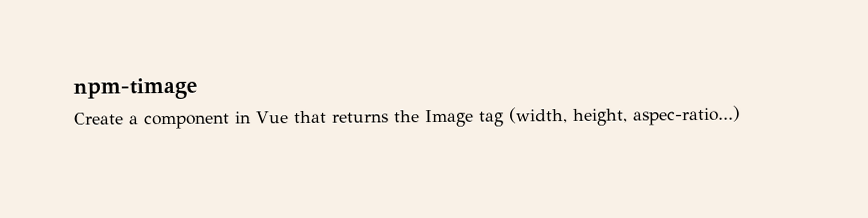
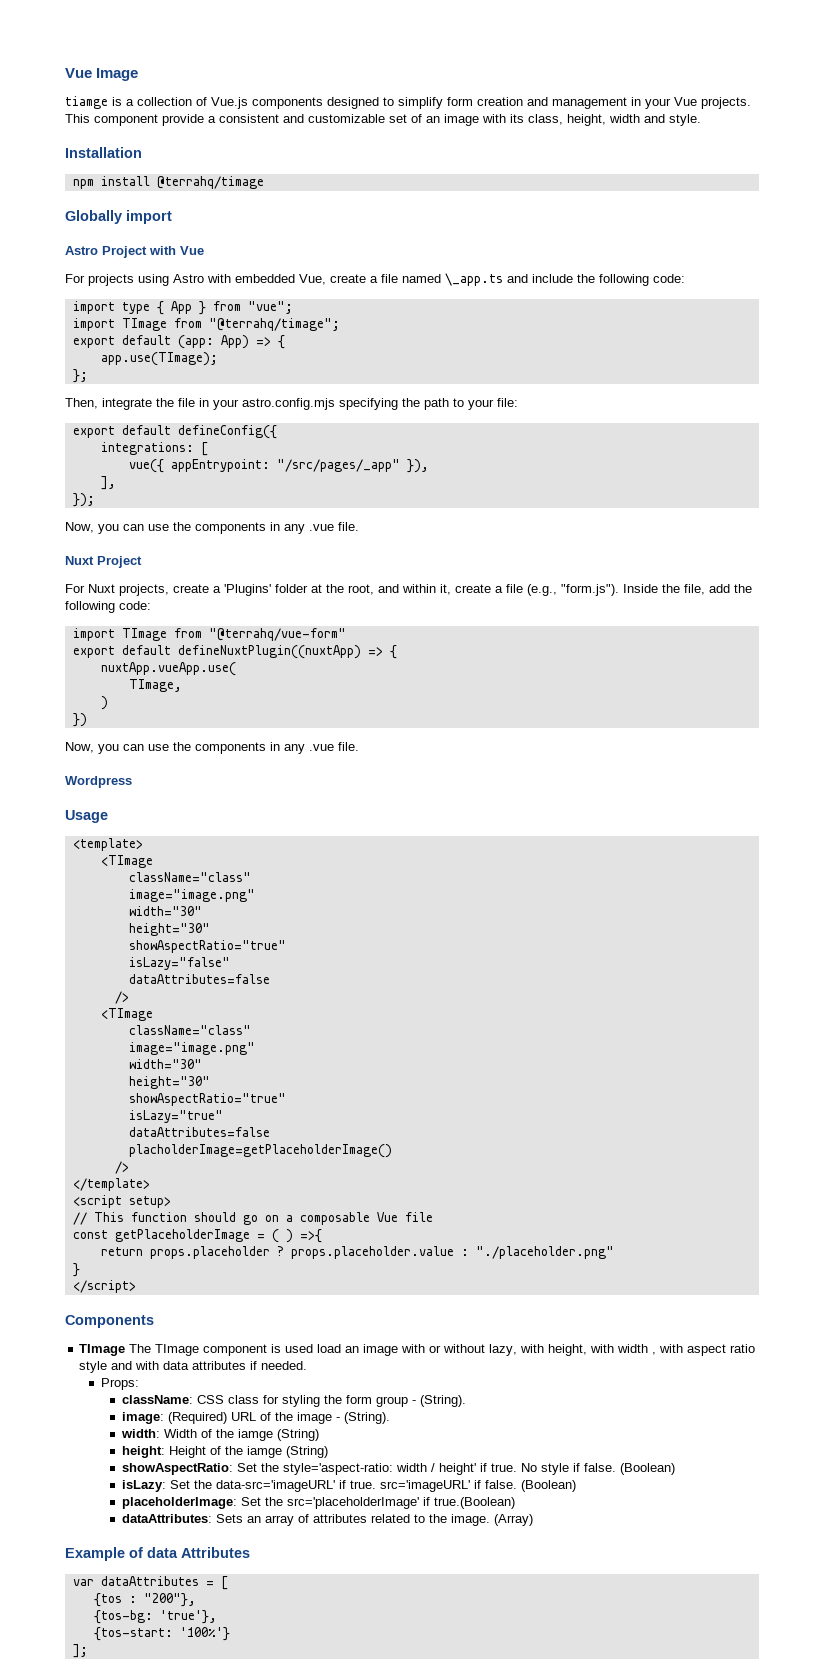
- npm-timage
- Create a component in Vue that returns the Image tag (width, height, aspec-ratio...)
+ Vue Image
+ tiamge is a collection of Vue.js components designed to simplify form creation and management in your Vue projects. This component provide a consistent and customizable set of an image with its class, height, width and style.
+ Installation
+ npm install @terrahq/timage
+ Globally import
+ Astro Project with Vue
+ For projects using Astro with embedded Vue, create a file named \_app.ts and include the following code:
+ import type { App } from "vue";
+ import TImage from "@terrahq/timage";
+ export default (app: App) => {
+ app.use(TImage);
+ };
+ Then, integrate the file in your astro.config.mjs specifying the path to your file:
+ export default defineConfig({
+ integrations: [
+ vue({ appEntrypoint: "/src/pages/_app" }),
+ ],
+ });
+ Now, you can use the components in any .vue file.
+ Nuxt Project
+ For Nuxt projects, create a 'Plugins' folder at the root, and within it, create a file (e.g., "form.js"). Inside the file, add the following code:
+ import TImage from "@terrahq/vue-form"
+ export default defineNuxtPlugin((nuxtApp) => {
+ nuxtApp.vueApp.use(
+ TImage,
+ )
+ })
+ Now, you can use the components in any .vue file.
+ Wordpress
+ Usage
+ <template>
+ <TImage
+ className="class"
+ image="image.png"
+ width="30"
+ height="30"
+ showAspectRatio="true"
+ isLazy="false"
+ dataAttributes=false
+ />
+ <TImage
+ className="class"
+ image="image.png"
+ width="30"
+ height="30"
+ showAspectRatio="true"
+ isLazy="true"
+ dataAttributes=false
+ placholderImage=getPlaceholderImage()
+ />
+ </template>
+ <script setup>
+ // This function should go on a composable Vue file
+ const getPlaceholderImage = ( ) =>{
+ return props.placeholder ? props.placeholder.value : "./placeholder.png"
+ }
+ </script>
+ Components
+ TImage The TImage component is used load an image with or without lazy, with height, with width , with aspect ratio style and with data attributes if needed.
+ Props:
+ className: CSS class for styling the form group - (String).
+ image: (Required) URL of the image - (String).
+ width: Width of the iamge (String)
+ height: Height of the iamge (String)
+ showAspectRatio: Set the style='aspect-ratio: width / height' if true. No style if false. (Boolean)
+ isLazy: Set the data-src='imageURL' if true. src='imageURL' if false. (Boolean)
+ placeholderImage: Set the src='placeholderImage' if true.(Boolean)
+ dataAttributes: Sets an array of attributes related to the image. (Array)
+ Example of data Attributes
+ var dataAttributes = [
+ {tos : "200"},
+ {tos-bg: 'true'},
+ {tos-start: '100%'}
+ ];

